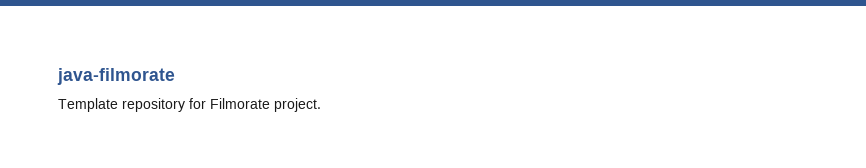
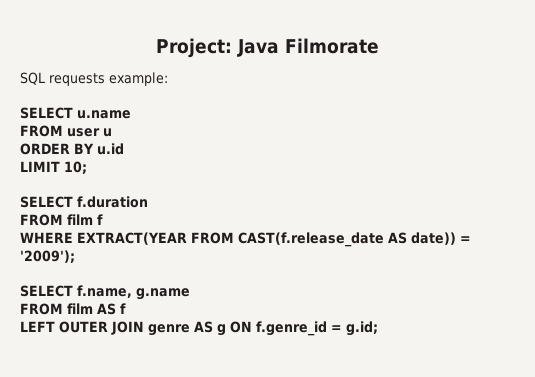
- java-filmorate
- Template repository for Filmorate project.
+ Project: Java Filmorate
+ SQL requests example:
+ SELECT u.name
+ FROM user u
+ ORDER BY u.id
+ LIMIT 10;
+ SELECT f.duration
+ FROM film f
+ WHERE EXTRACT(YEAR FROM CAST(f.release_date AS date)) = '2009');
+ SELECT f.name, g.name
+ FROM film AS f
+ LEFT OUTER JOIN genre AS g ON f.genre_id = g.id;

